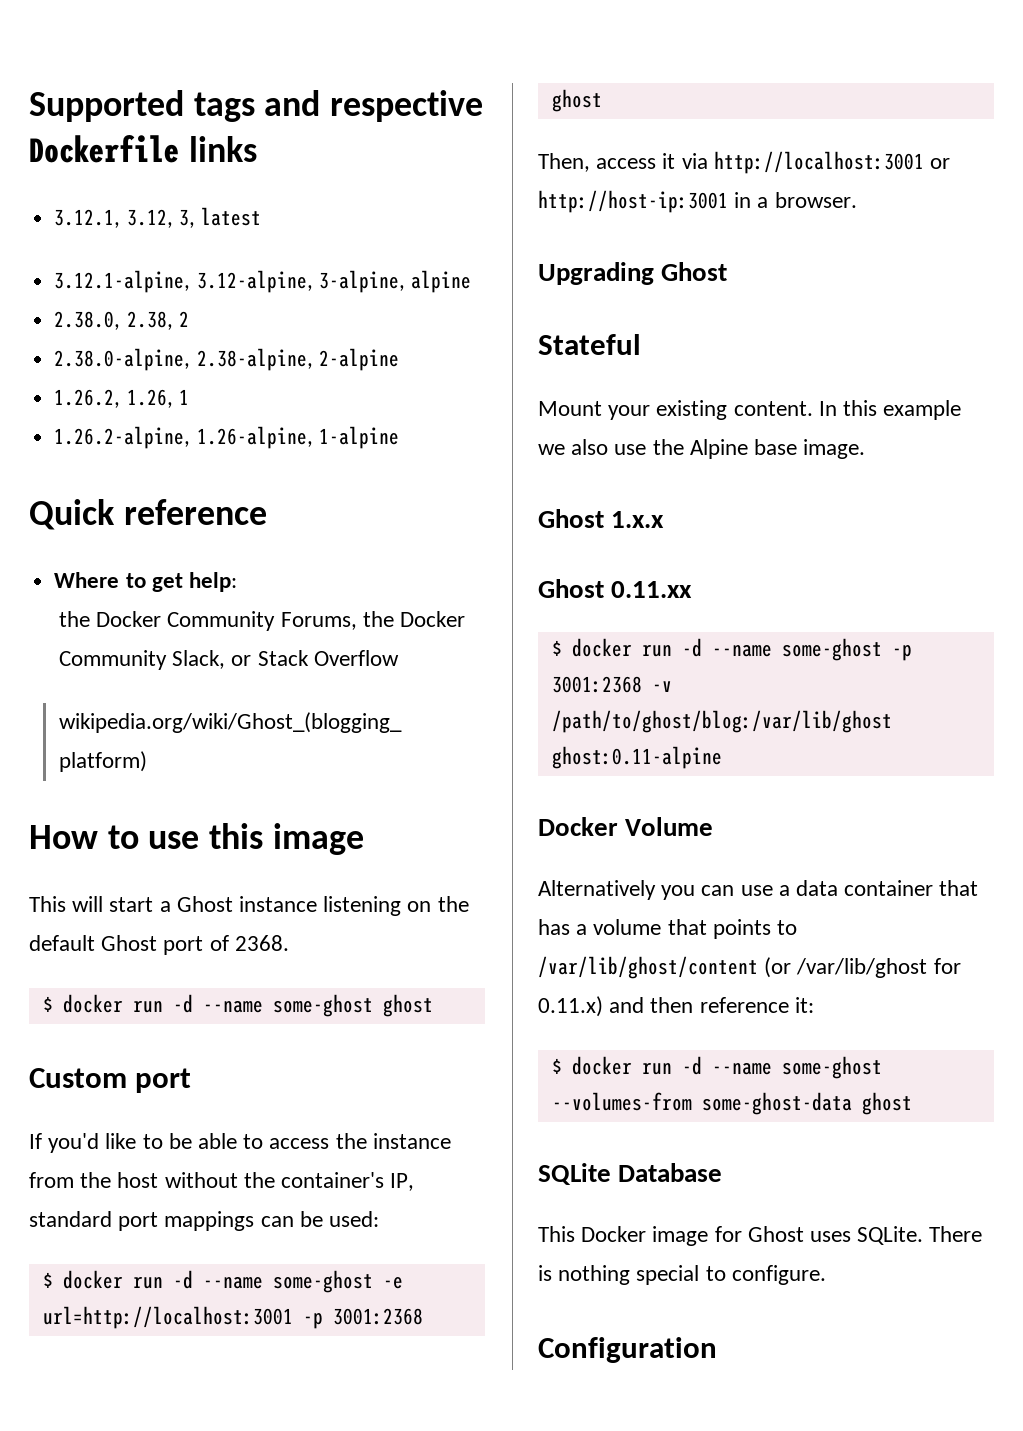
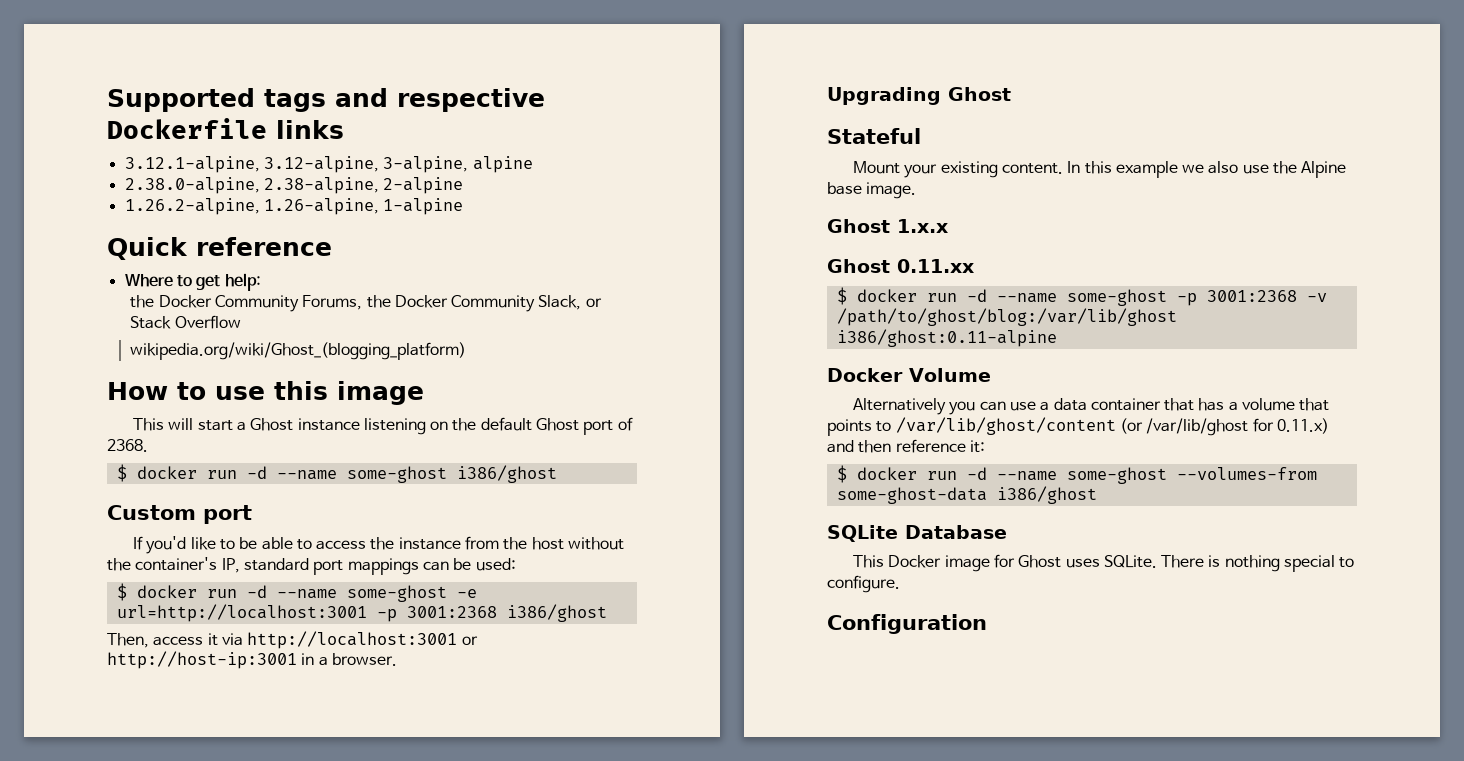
- 3.12.1, 3.12, 3, latest
- 2.38.0, 2.38, 2
- 1.26.2, 1.26, 1
- $ docker run -d --name some-ghost ghost
+ $ docker run -d --name some-ghost i386/ghost
- $ docker run -d --name some-ghost -e url=http://localhost:3001 -p 3001:2368 ghost
+ $ docker run -d --name some-ghost -e url=http://localhost:3001 -p 3001:2368 i386/ghost
- $ docker run -d --name some-ghost -p 3001:2368 -v /path/to/ghost/blog:/var/lib/ghost ghost:0.11-alpine
+ $ docker run -d --name some-ghost -p 3001:2368 -v /path/to/ghost/blog:/var/lib/ghost i386/ghost:0.11-alpine
- $ docker run -d --name some-ghost --volumes-from some-ghost-data ghost
+ $ docker run -d --name some-ghost --volumes-from some-ghost-data i386/ghost

